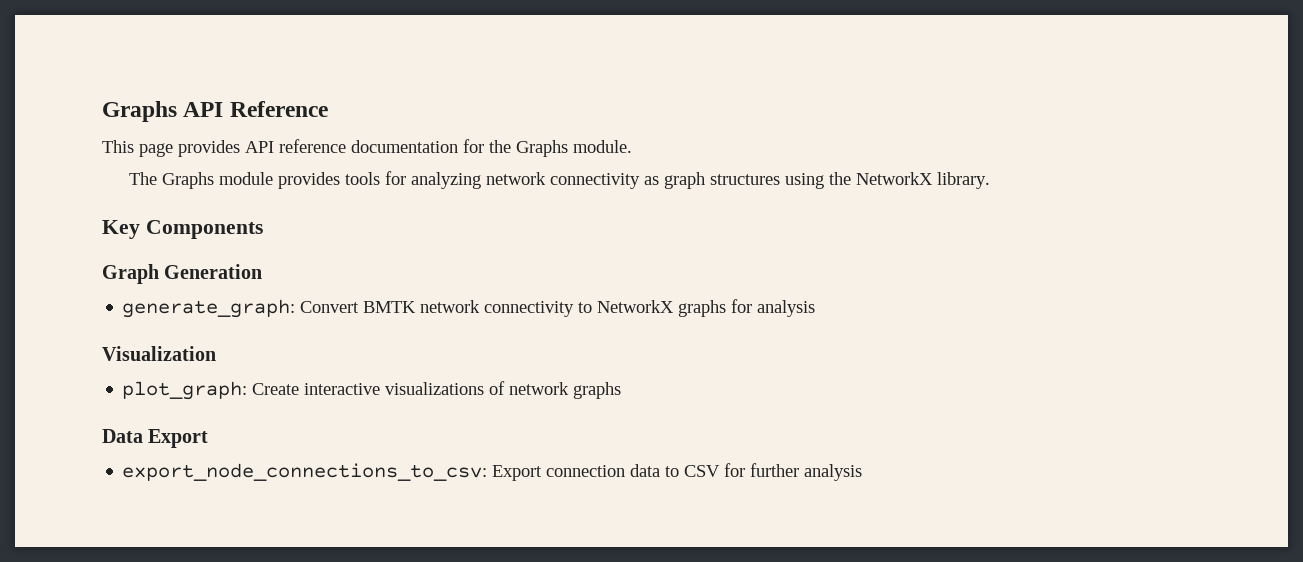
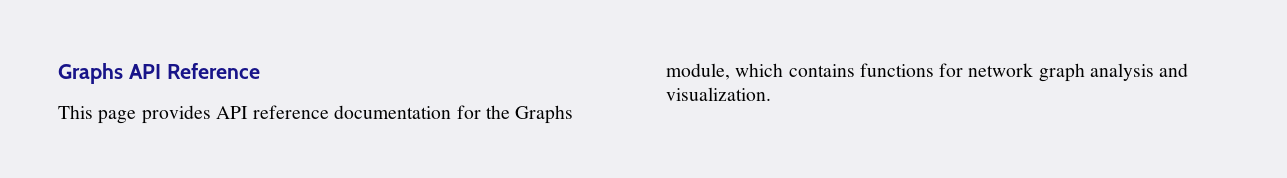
- This page provides API reference documentation for the Graphs module.
- The Graphs module provides tools for analyzing network connectivity as graph structures using the NetworkX library.
- Key Components
- Graph Generation
- generate_graph: Convert BMTK network connectivity to NetworkX graphs for analysis
- Visualization
- plot_graph: Create interactive visualizations of network graphs
- Data Export
- export_node_connections_to_csv: Export connection data to CSV for further analysis
+ This page provides API reference documentation for the Graphs module, which contains functions for network graph analysis and visualization.

